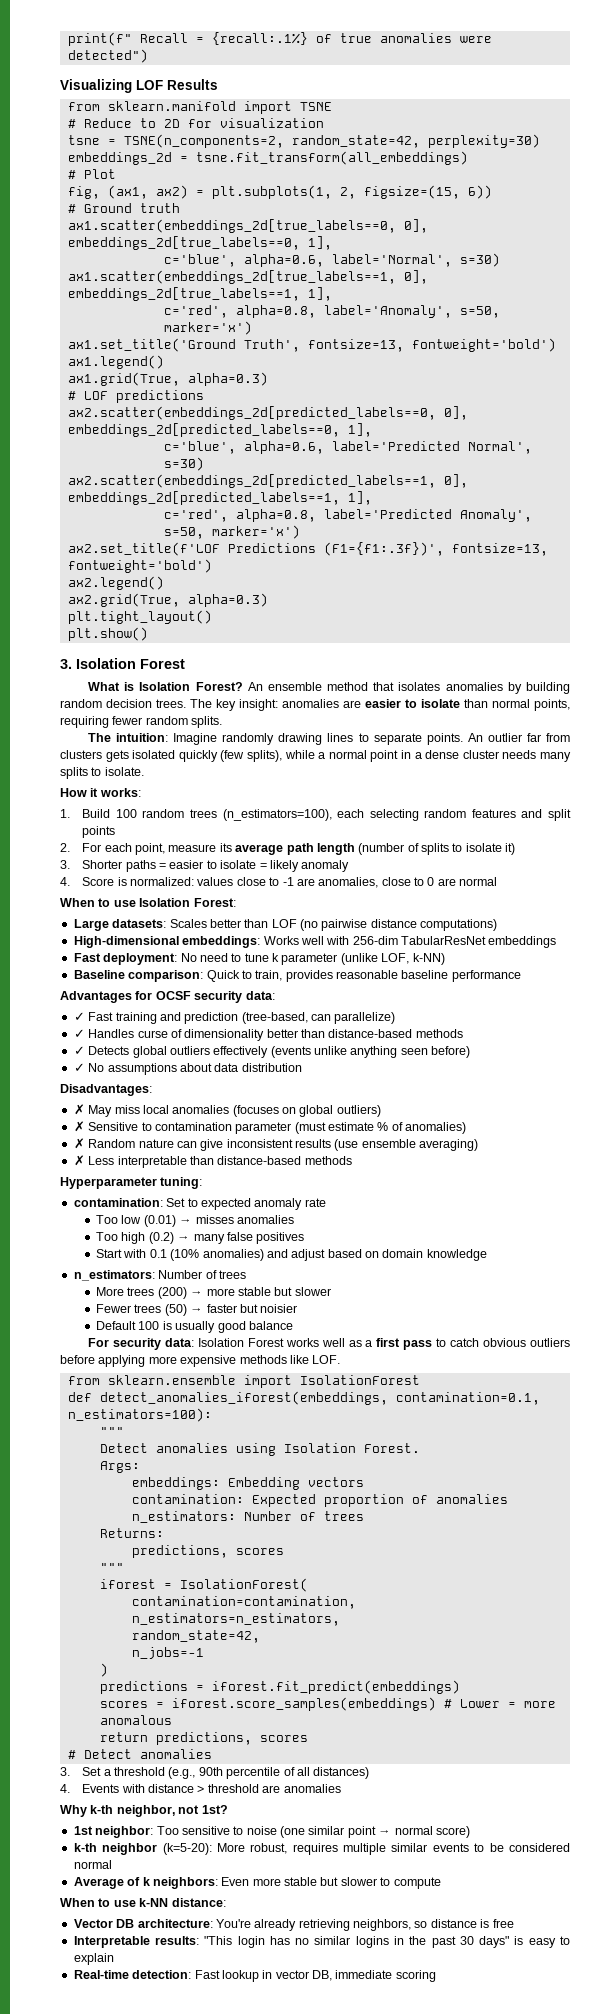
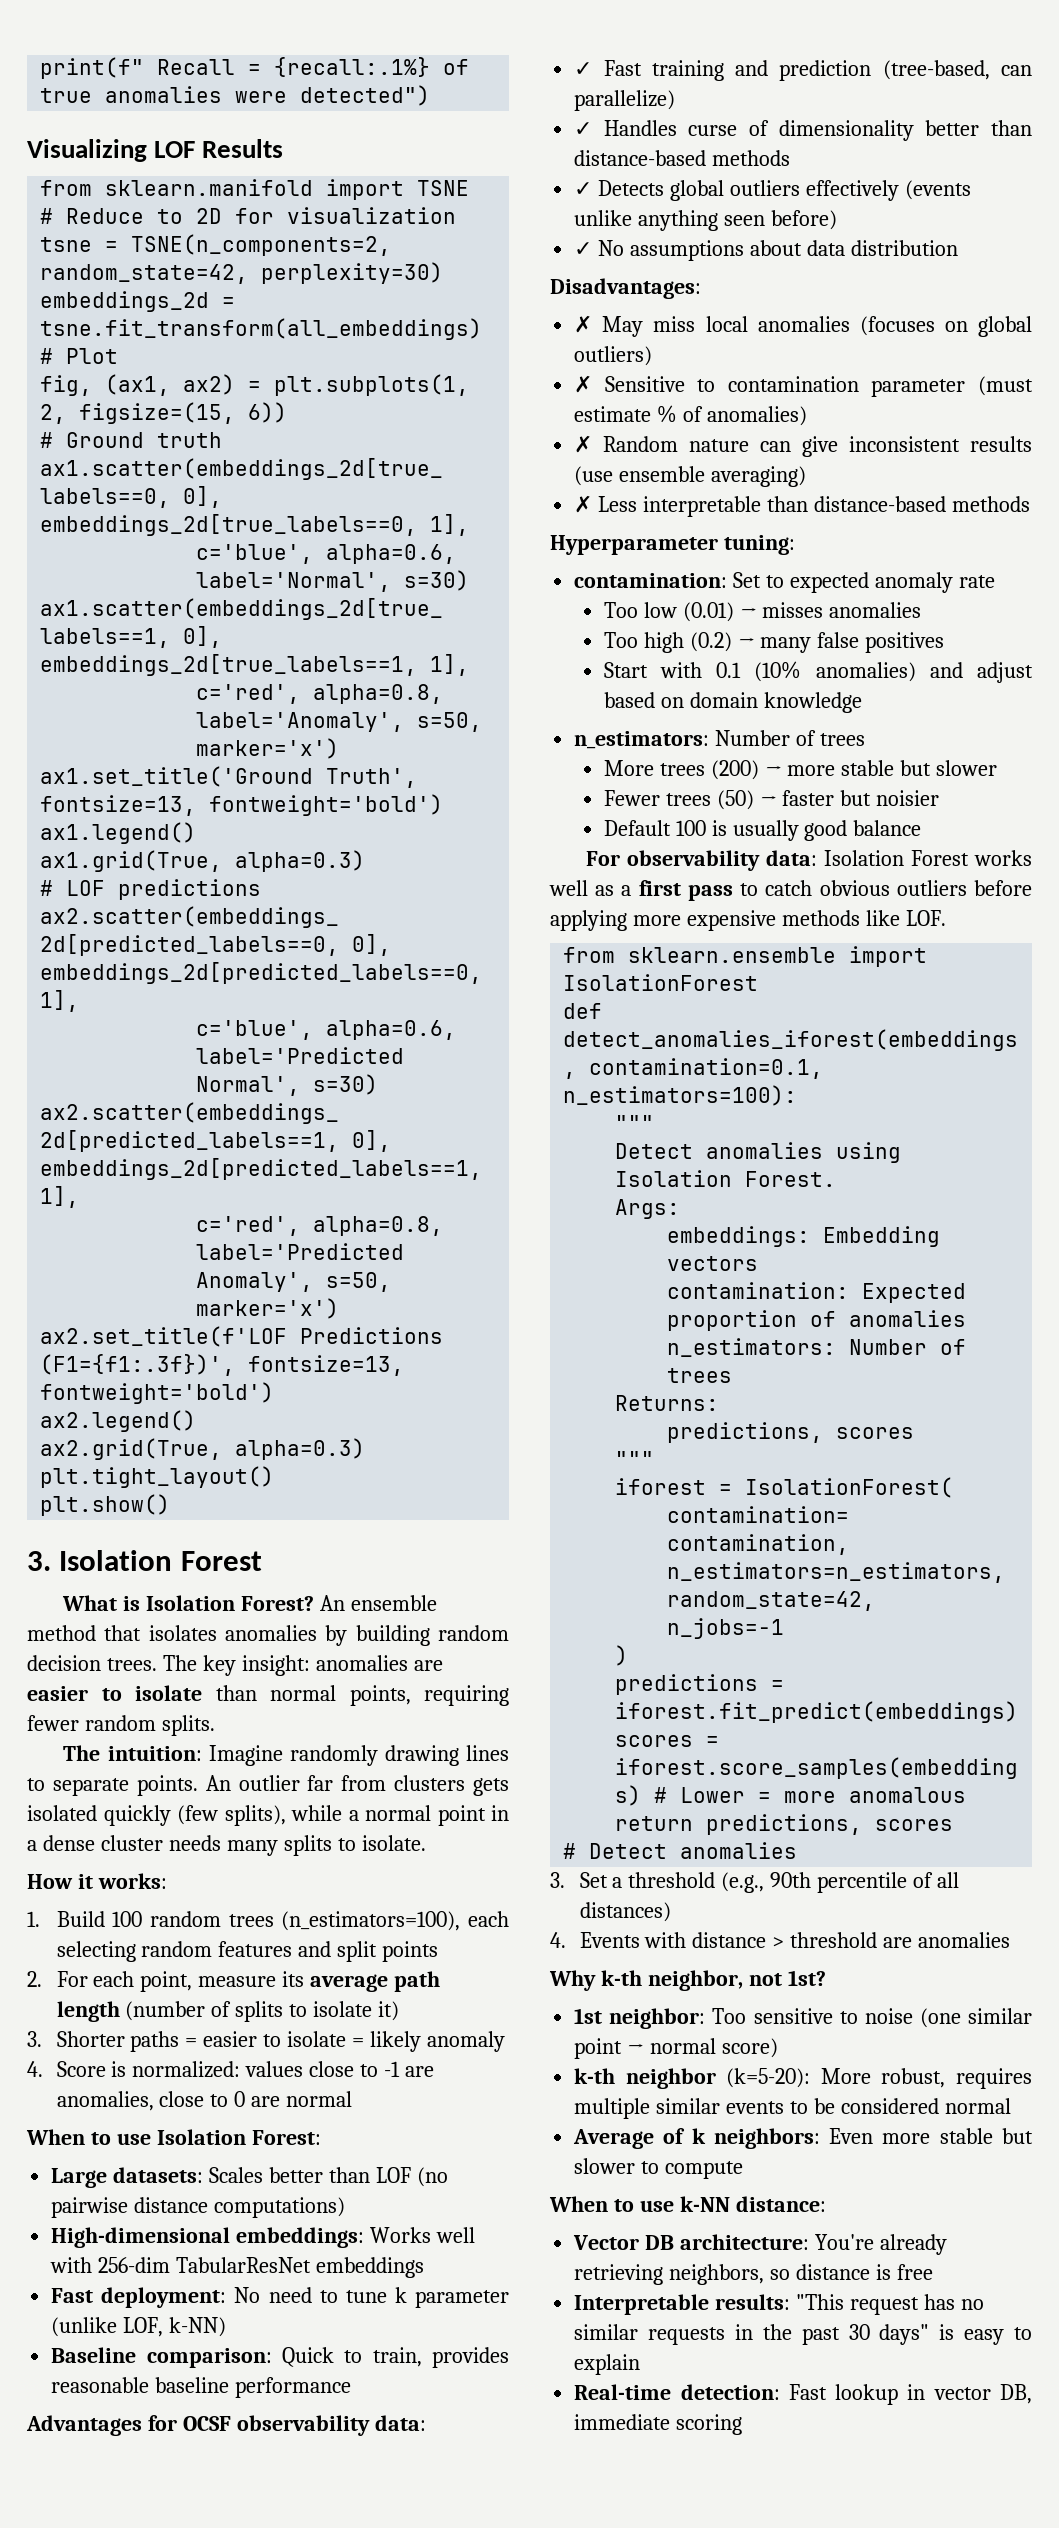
- Advantages for OCSF security data:
+ Advantages for OCSF observability data:
- For security data: Isolation Forest works well as a first pass to catch obvious outliers before applying more expensive methods like LOF.
+ For observability data: Isolation Forest works well as a first pass to catch obvious outliers before applying more expensive methods like LOF.
- Interpretable results: "This login has no similar logins in the past 30 days" is easy to explain
+ Interpretable results: "This request has no similar requests in the past 30 days" is easy to explain

